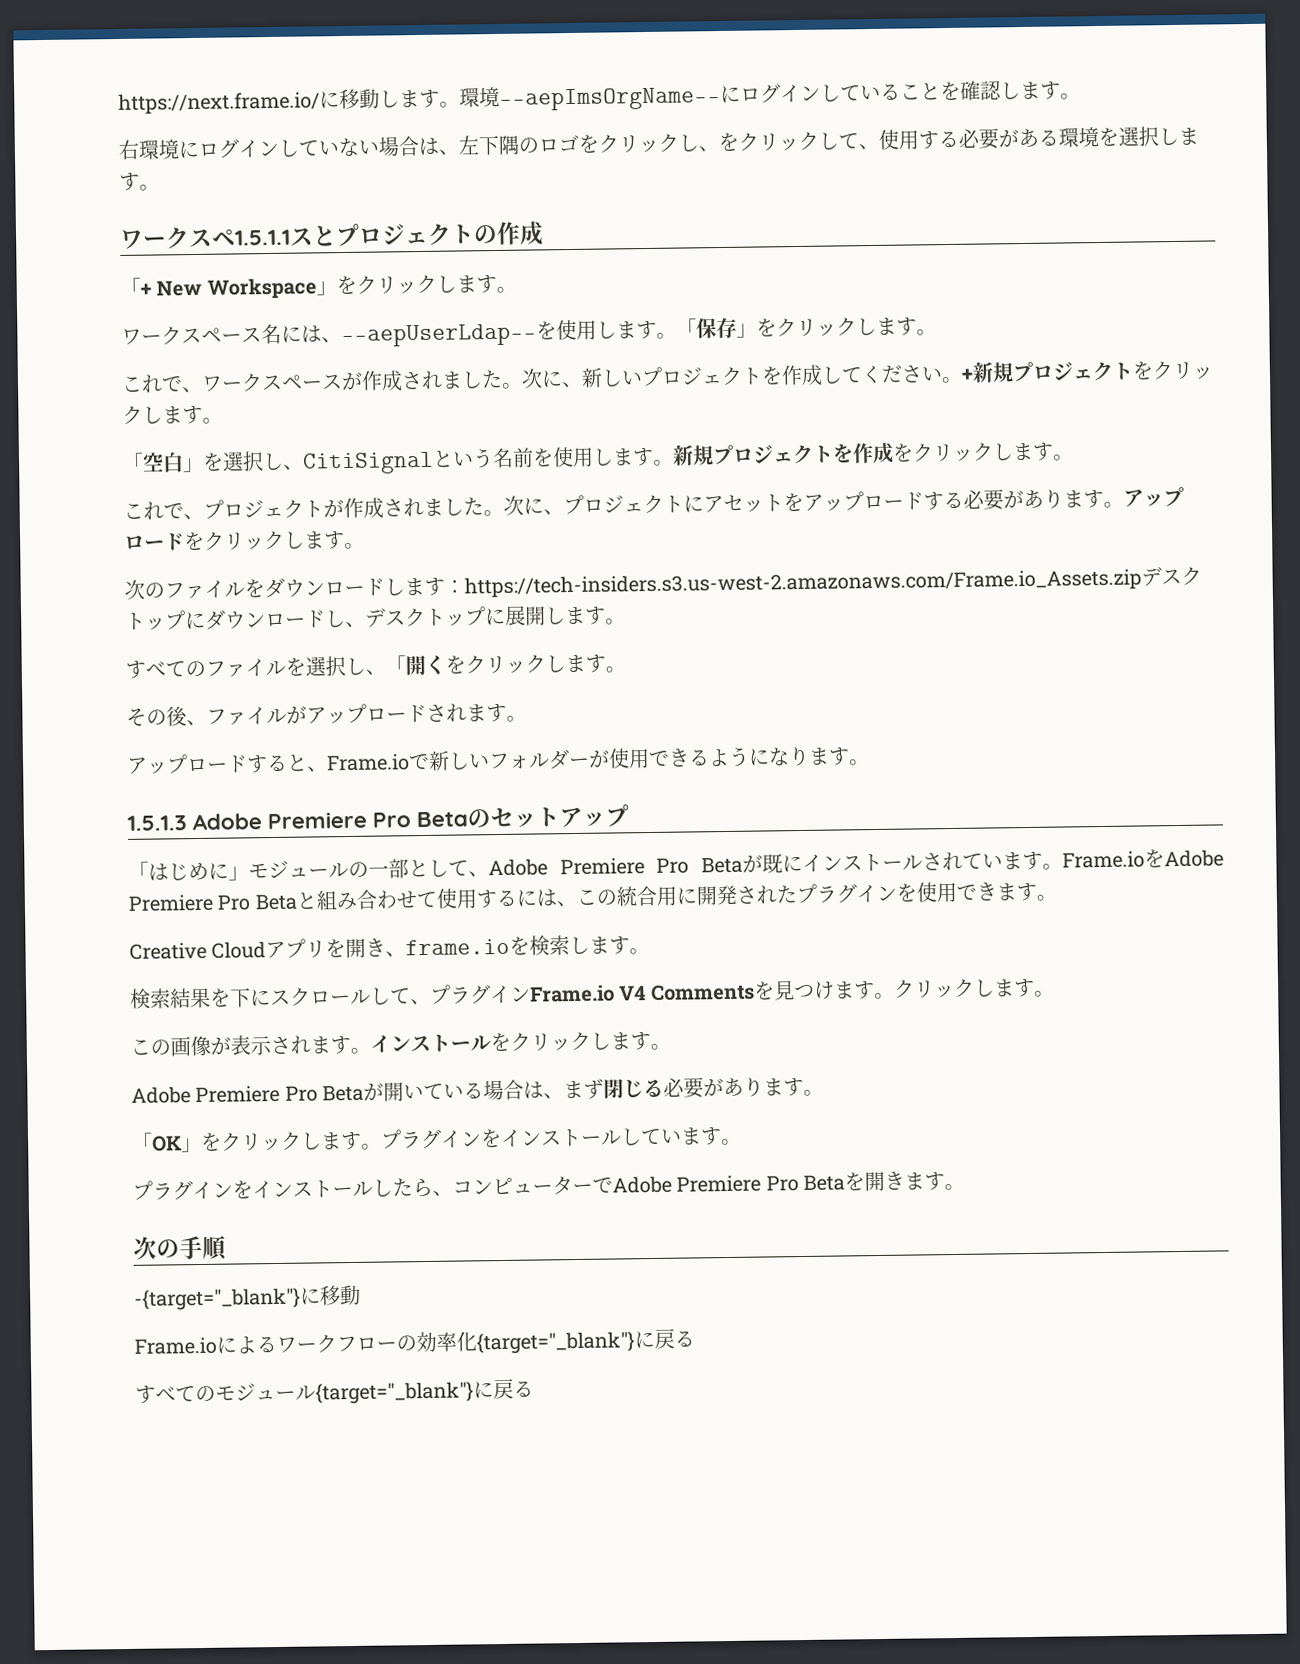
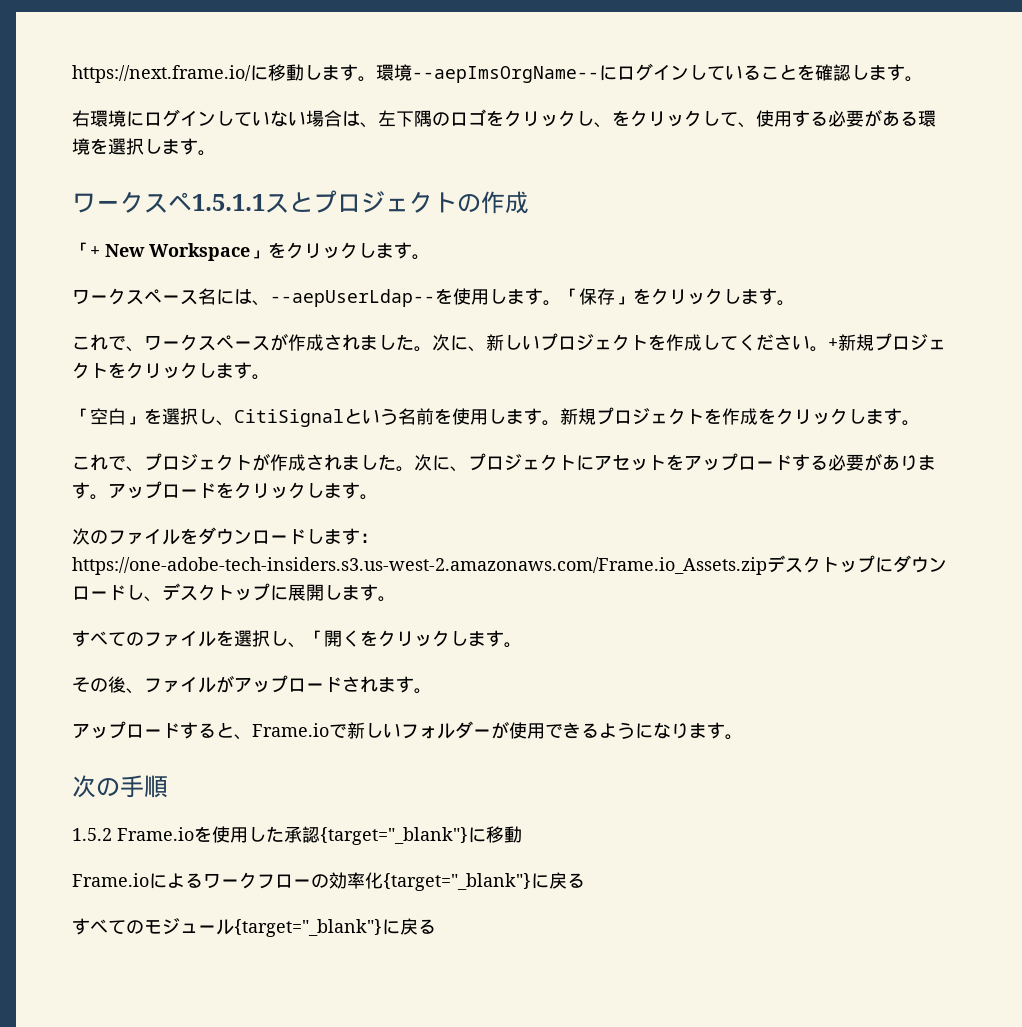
- 次のファイルをダウンロードします：https://tech-insiders.s3.us-west-2.amazonaws.com/Frame.io_Assets.zipデスクトップにダウンロードし、デスクトップに展開します。
+ 次のファイルをダウンロードします：https://one-adobe-tech-insiders.s3.us-west-2.amazonaws.com/Frame.io_Assets.zipデスクトップにダウンロードし、デスクトップに展開します。
- 1.5.1.3 Adobe Premiere Pro Betaのセットアップ
- 「はじめに」モジュールの一部として、Adobe Premiere Pro Betaが既にインストールされています。Frame.ioをAdobe Premiere Pro Betaと組み合わせて使用するには、この統合用に開発されたプラグインを使用できます。
- Creative Cloudアプリを開き、frame.ioを検索します。
- 検索結果を下にスクロールして、プラグインFrame.io V4 Commentsを見つけます。クリックします。
- この画像が表示されます。インストールをクリックします。
- Adobe Premiere Pro Betaが開いている場合は、まず閉じる必要があります。
- 「OK」をクリックします。プラグインをインストールしています。
- プラグインをインストールしたら、コンピューターでAdobe Premiere Pro Betaを開きます。
  次の手順
- -{target="_blank"}に移動
+ 1.5.2 Frame.ioを使用した承認{target="_blank"}に移動

